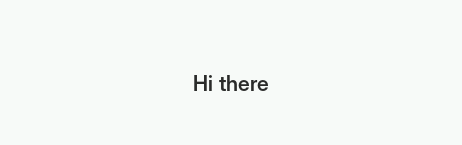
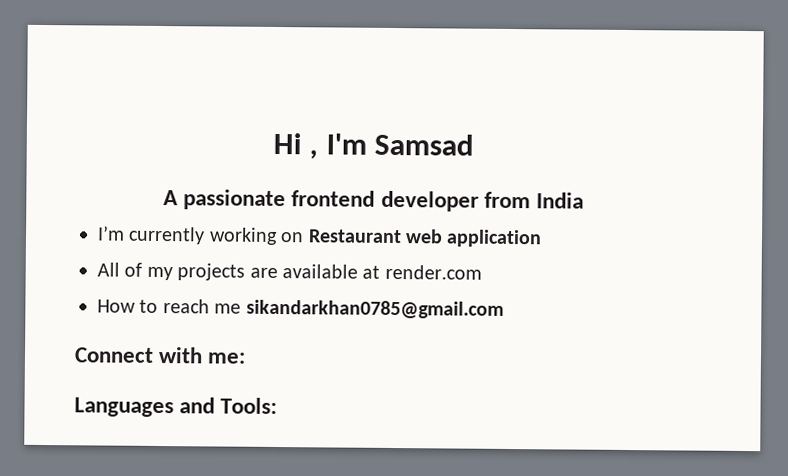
- Hi there
+ Hi , I'm Samsad
+ A passionate frontend developer from India
+ I’m currently working on Restaurant web application
+ All of my projects are available at render.com
+ How to reach me sikandarkhan0785@gmail.com
+ Connect with me:
+ Languages and Tools:

